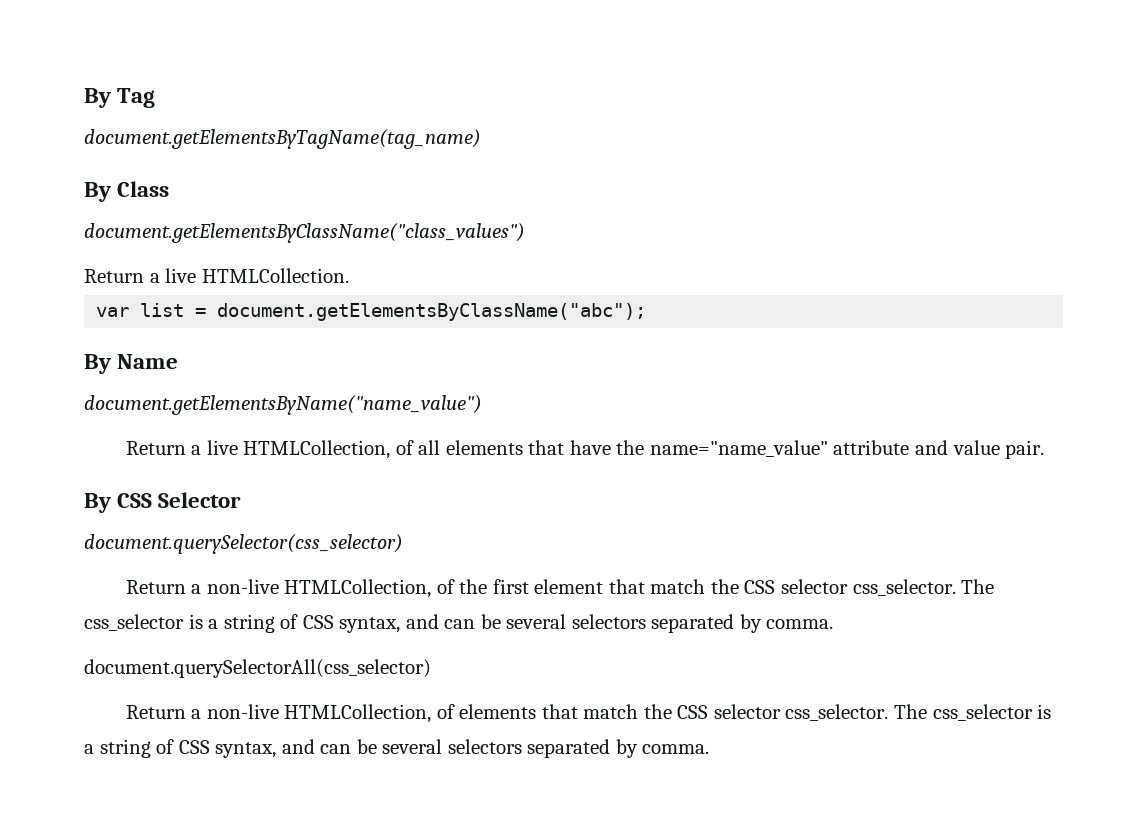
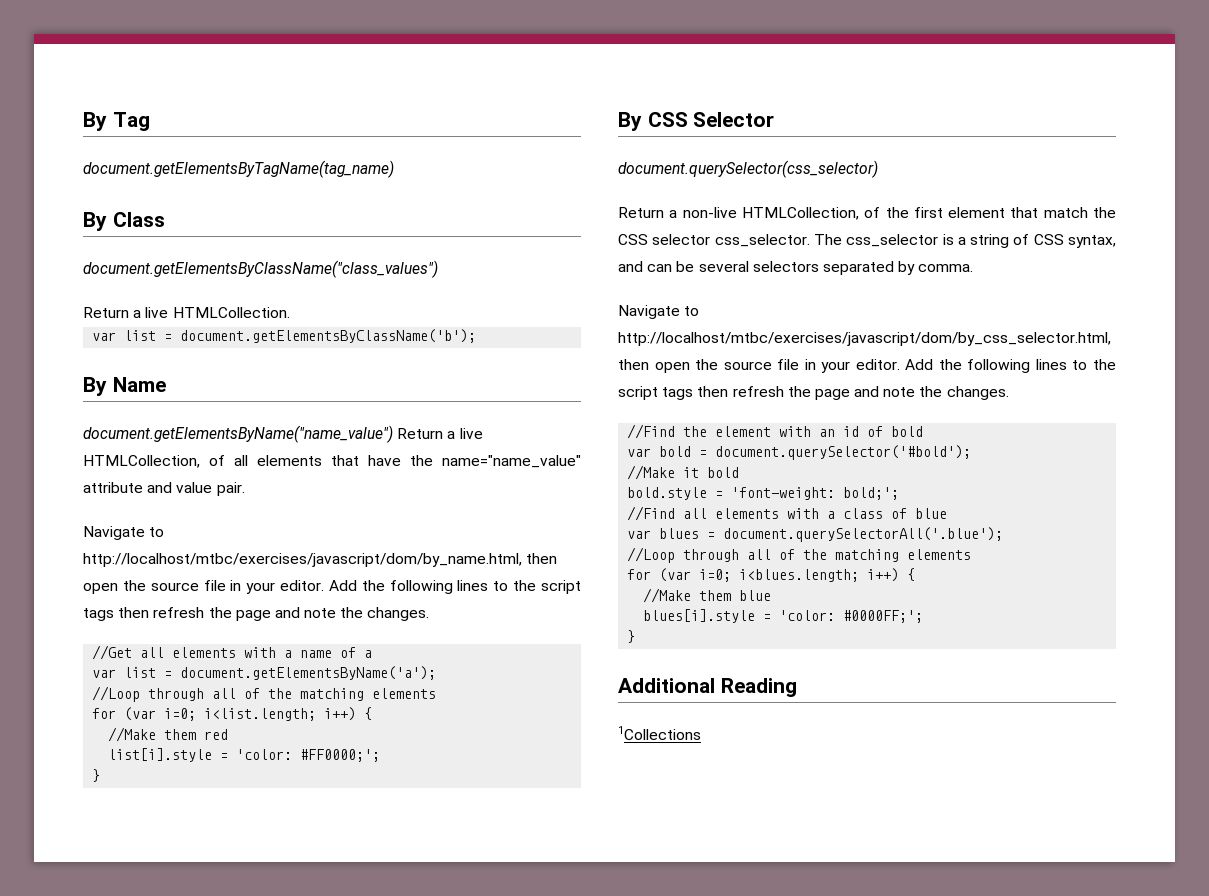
- var list = document.getElementsByClassName("abc");
+ var list = document.getElementsByClassName('b');
- document.getElementsByName("name_value")
- Return a live HTMLCollection, of all elements that have the name="name_value" attribute and value pair.
+ document.getElementsByName("name_value") Return a live HTMLCollection, of all elements that have the name="name_value" attribute and value pair.
+ Navigate to http://localhost/mtbc/exercises/javascript/dom/by_name.html, then open the source file in your editor. Add the following lines to the script tags then refresh the page and note the changes.
+ //Get all elements with a name of a
+ var list = document.getElementsByName('a');
+ //Loop through all of the matching elements
+ for (var i=0; i<list.length; i++) {
+ //Make them red
+ list[i].style = 'color: #FF0000;';
+ }
- document.querySelectorAll(css_selector)
- Return a non-live HTMLCollection, of elements that match the CSS selector css_selector. The css_selector is a string of CSS syntax, and can be several selectors separated by comma.
+ Navigate to http://localhost/mtbc/exercises/javascript/dom/by_css_selector.html, then open the source file in your editor. Add the following lines to the script tags then refresh the page and note the changes.
+ //Find the element with an id of bold
+ var bold = document.querySelector('#bold');
+ //Make it bold
+ bold.style = 'font-weight: bold;';
+ //Find all elements with a class of blue
+ var blues = document.querySelectorAll('.blue');
+ //Loop through all of the matching elements
+ for (var i=0; i<blues.length; i++) {
+ //Make them blue
+ blues[i].style = 'color: #0000FF;';
+ }
+ Additional Reading
+ 1Collections

